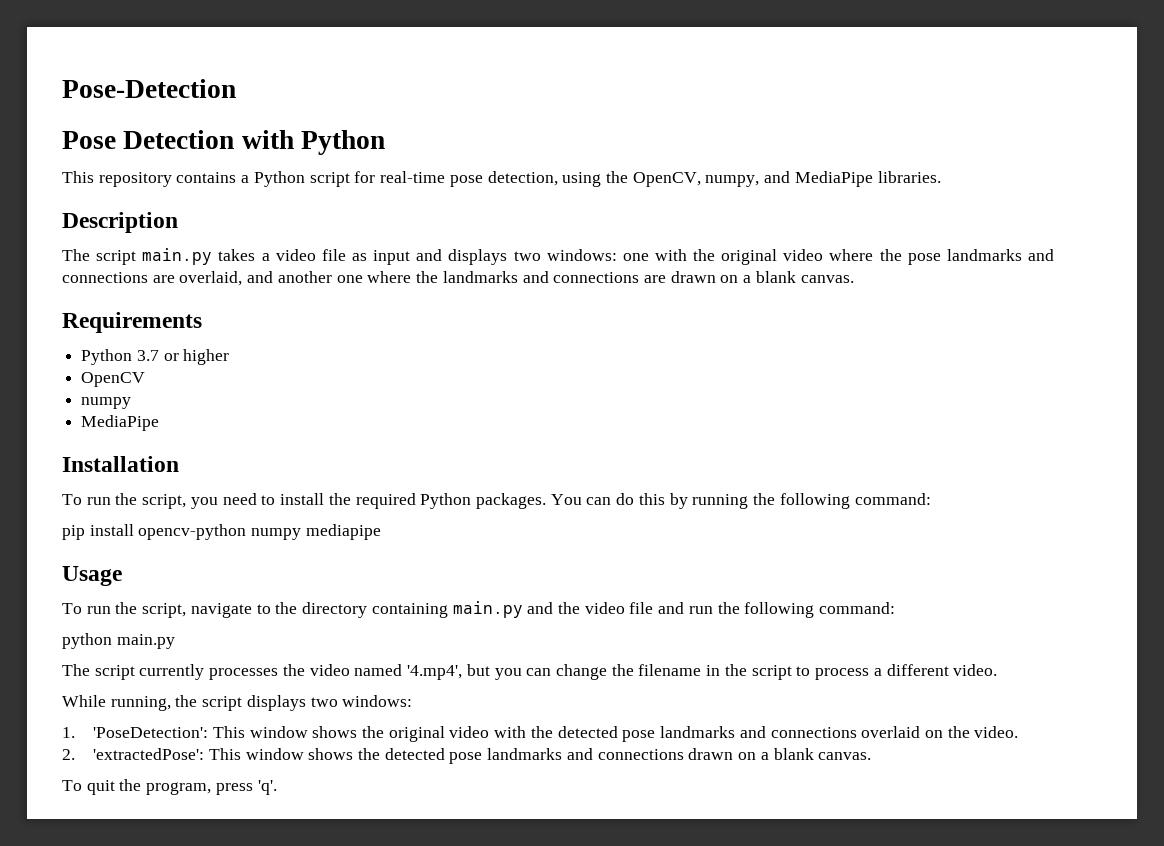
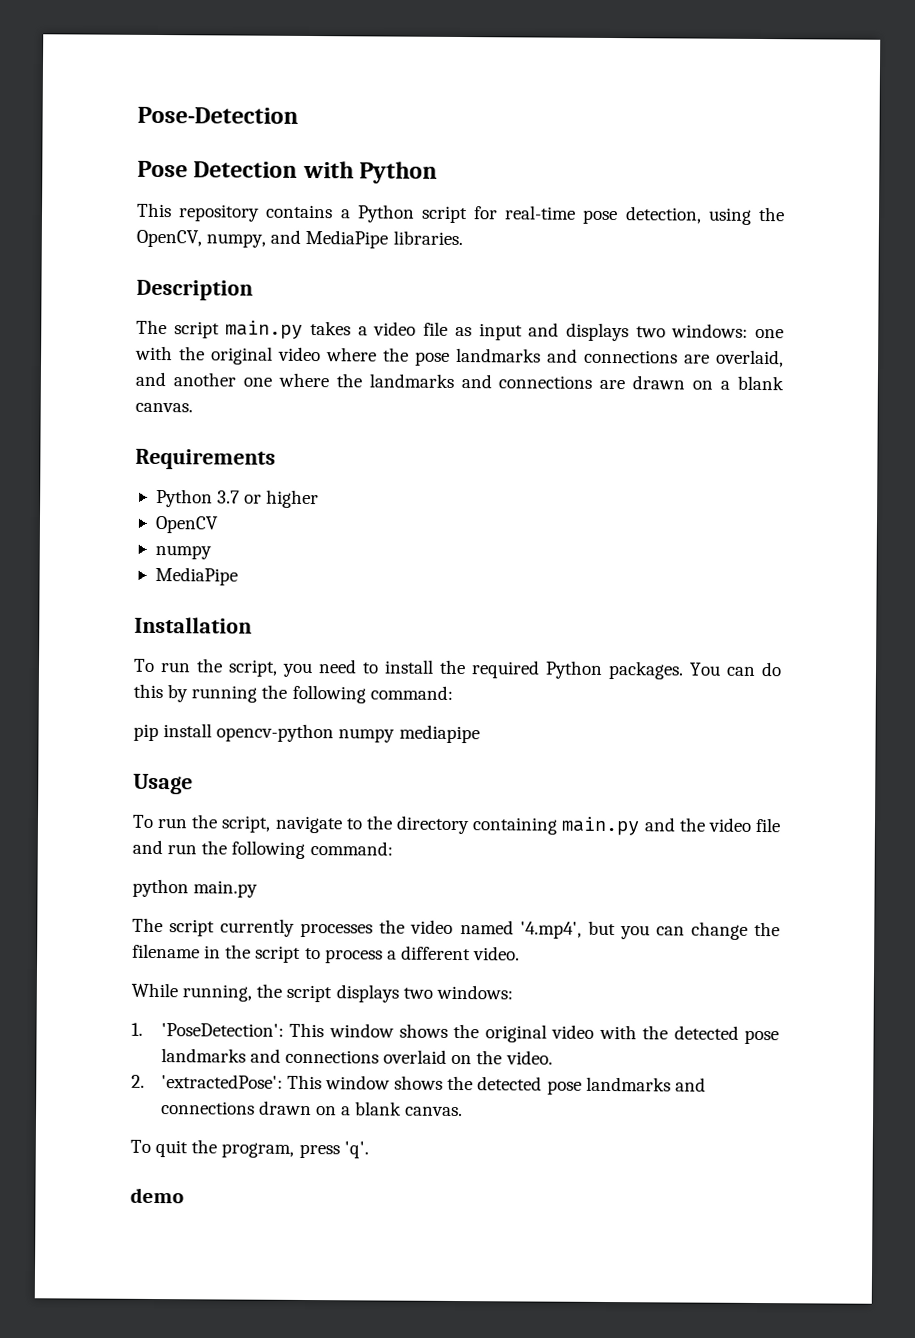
+ demo

